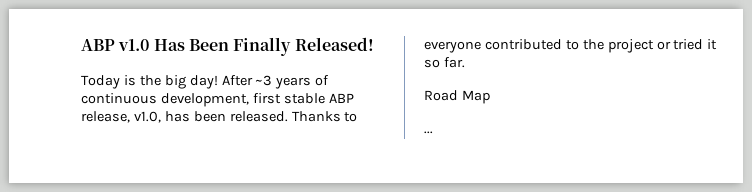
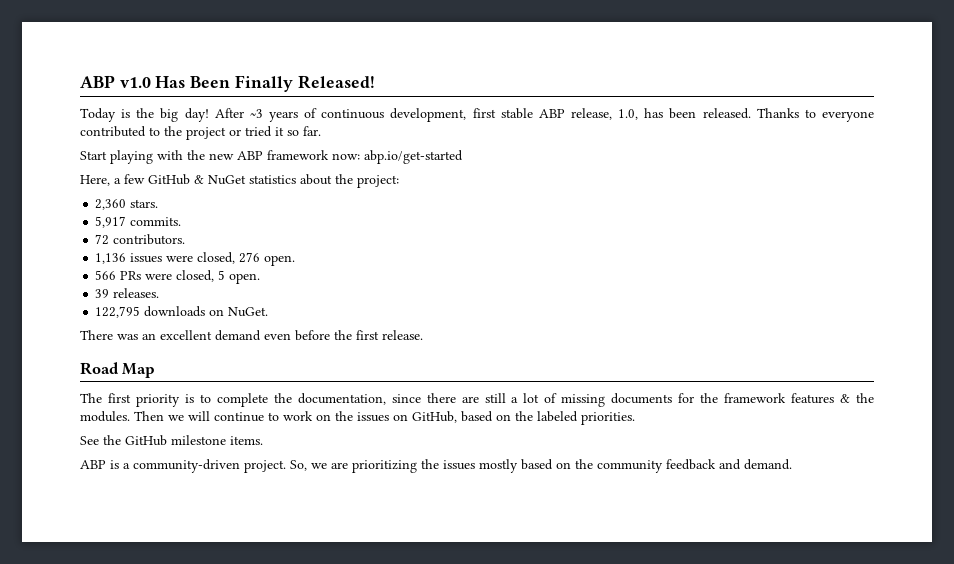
- After ~3 years of continuous development, first stable ABP release, v1.0, has been released.
+ After ~3 years of continuous development, first stable ABP release, 1.0, has been released.
+ Start playing with the new ABP framework now: abp.io/get-started
+ Here, a few GitHub & NuGet statistics about the project:
+ 2,360 stars.
+ 5,917 commits.
+ 72 contributors.
+ 1,136 issues were closed, 276 open.
+ 566 PRs were closed, 5 open.
+ 39 releases.
+ 122,795 downloads on NuGet.
+ There was an excellent demand even before the first release.
  Road Map
- ...
+ The first priority is to complete the documentation, since there are still a lot of missing documents for the framework features & the modules. Then we will continue to work on the issues on GitHub, based on the labeled priorities.
+ See the GitHub milestone items.
+ ABP is a community-driven project. So, we are prioritizing the issues mostly based on the community feedback and demand.

